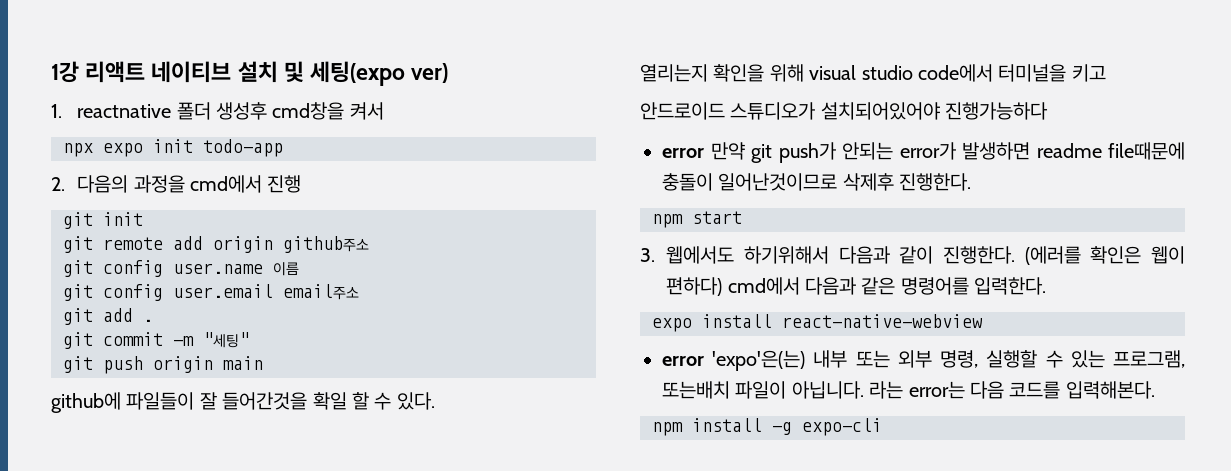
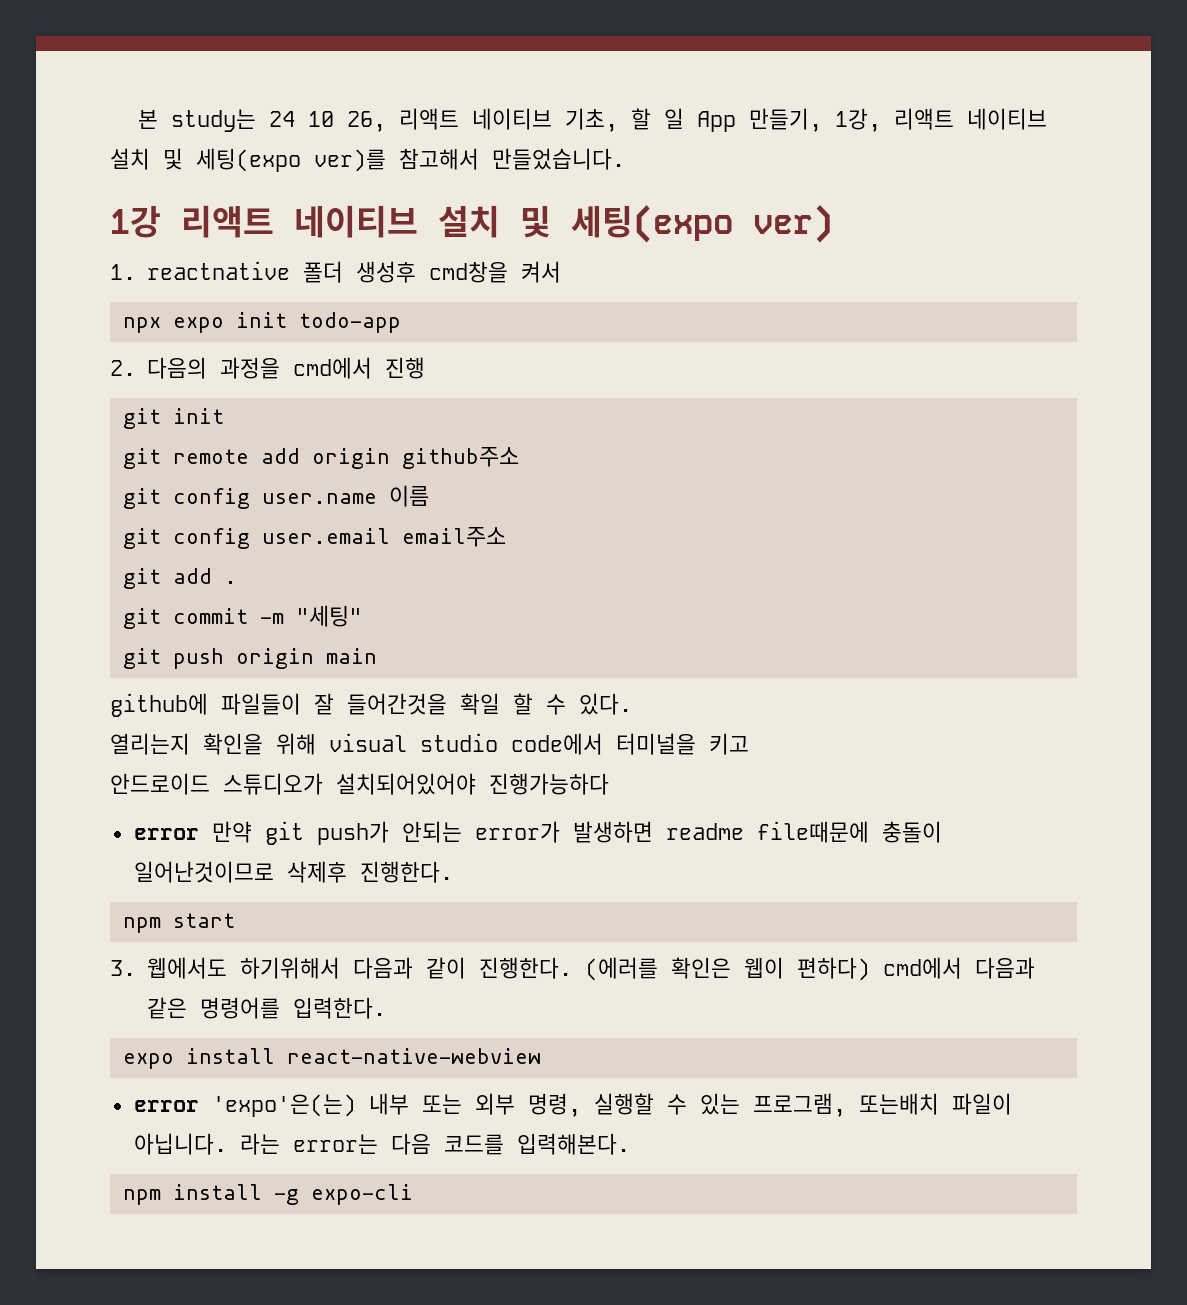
+ 본 study는 24 10 26, 리액트 네이티브 기초, 할 일 App 만들기, 1강, 리액트 네이티브 설치 및 세팅(expo ver)를 참고해서 만들었습니다.

